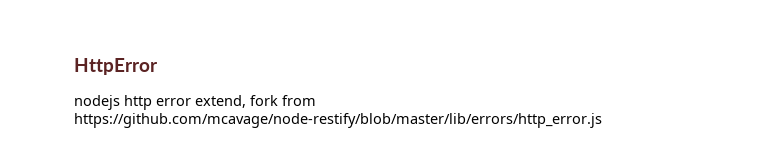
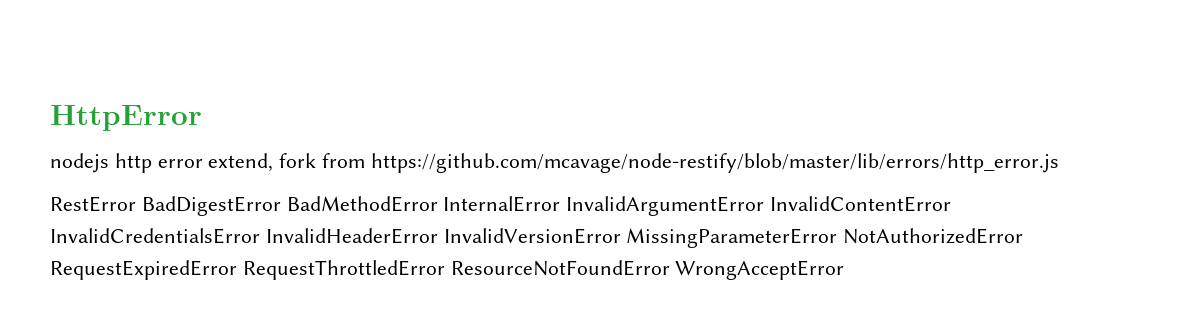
+ RestError BadDigestError BadMethodError InternalError InvalidArgumentError InvalidContentError InvalidCredentialsError InvalidHeaderError InvalidVersionError MissingParameterError NotAuthorizedError RequestExpiredError RequestThrottledError ResourceNotFoundError WrongAcceptError

